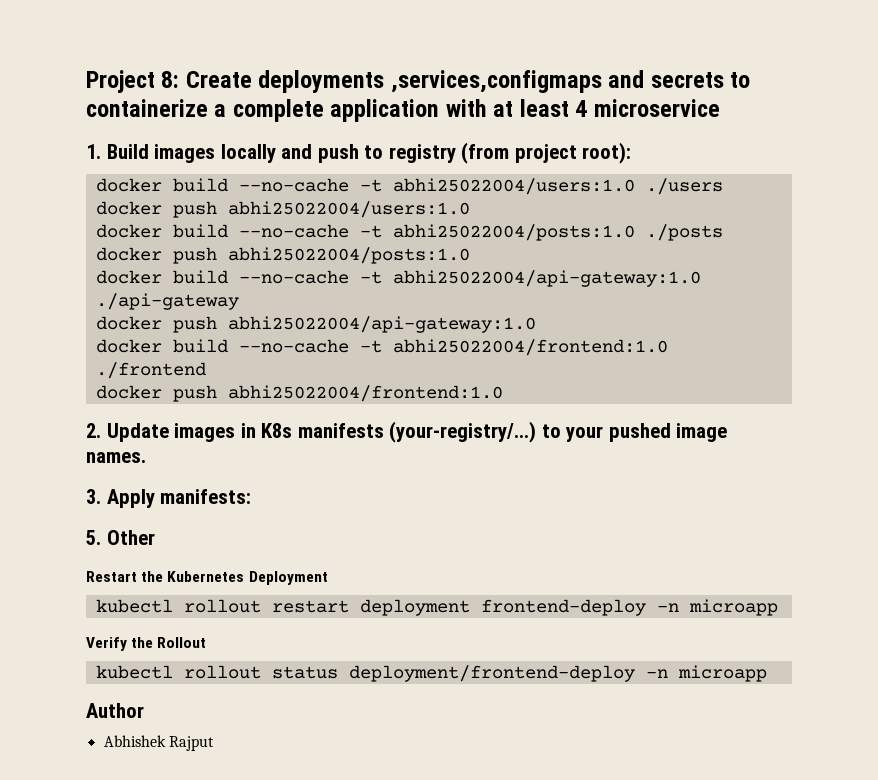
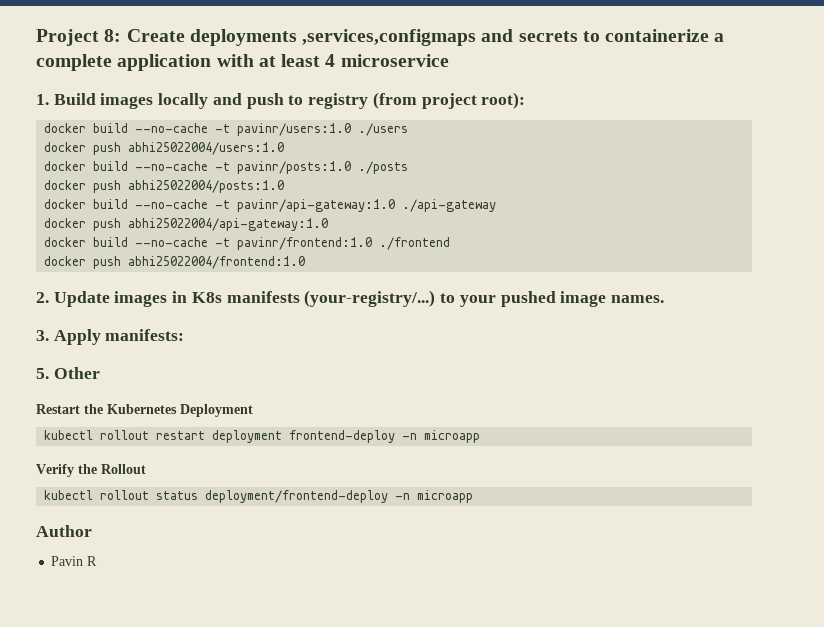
- docker build --no-cache -t abhi25022004/users:1.0 ./users
+ docker build --no-cache -t pavinr/users:1.0 ./users
- docker build --no-cache -t abhi25022004/posts:1.0 ./posts
+ docker build --no-cache -t pavinr/posts:1.0 ./posts
- docker build --no-cache -t abhi25022004/api-gateway:1.0 ./api-gateway
+ docker build --no-cache -t pavinr/api-gateway:1.0 ./api-gateway
- docker build --no-cache -t abhi25022004/frontend:1.0 ./frontend
+ docker build --no-cache -t pavinr/frontend:1.0 ./frontend
- Abhishek Rajput
+ Pavin R

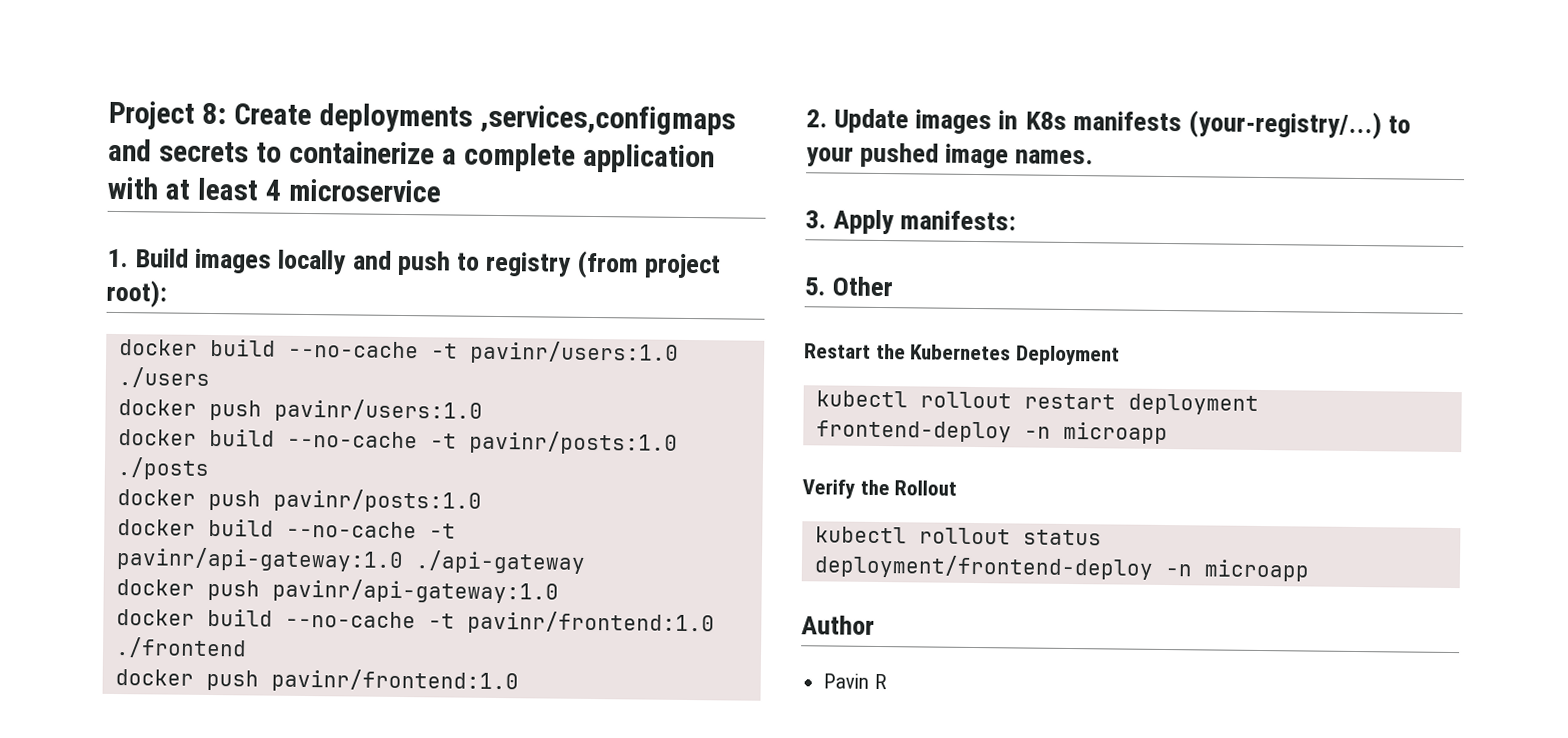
- docker push abhi25022004/users:1.0
+ docker push pavinr/users:1.0
- docker push abhi25022004/posts:1.0
+ docker push pavinr/posts:1.0
- docker push abhi25022004/api-gateway:1.0
+ docker push pavinr/api-gateway:1.0
- docker push abhi25022004/frontend:1.0
+ docker push pavinr/frontend:1.0

